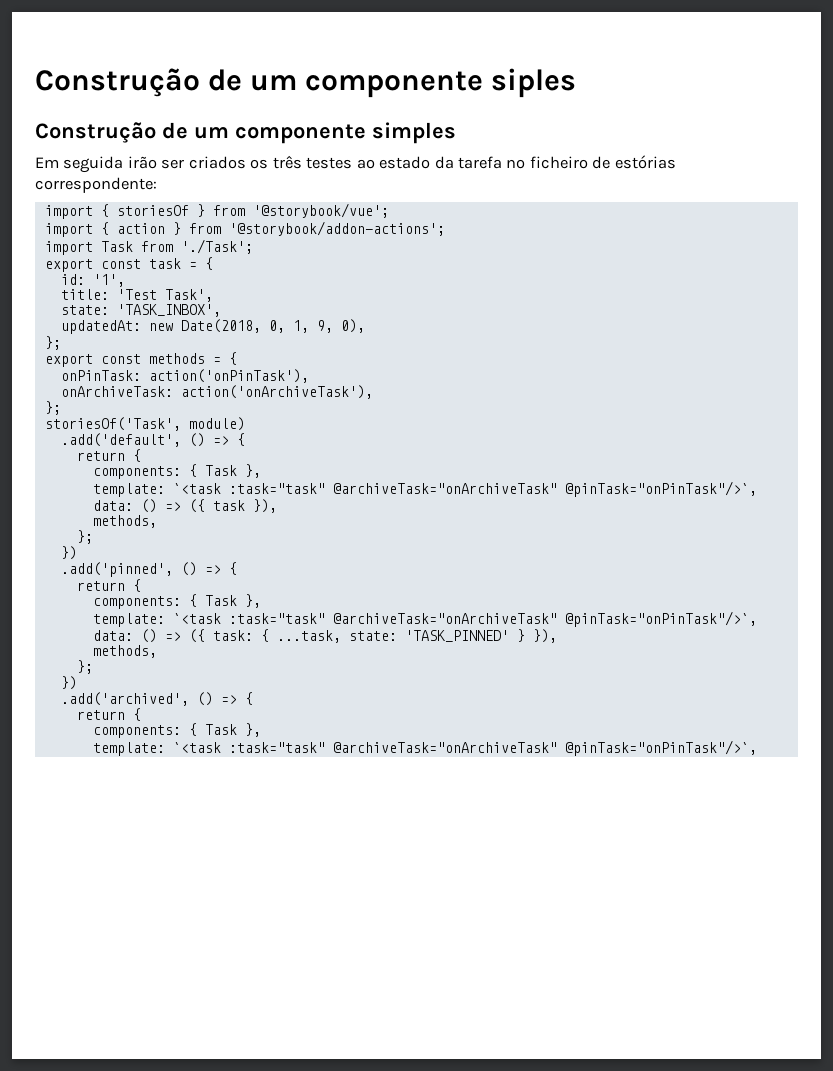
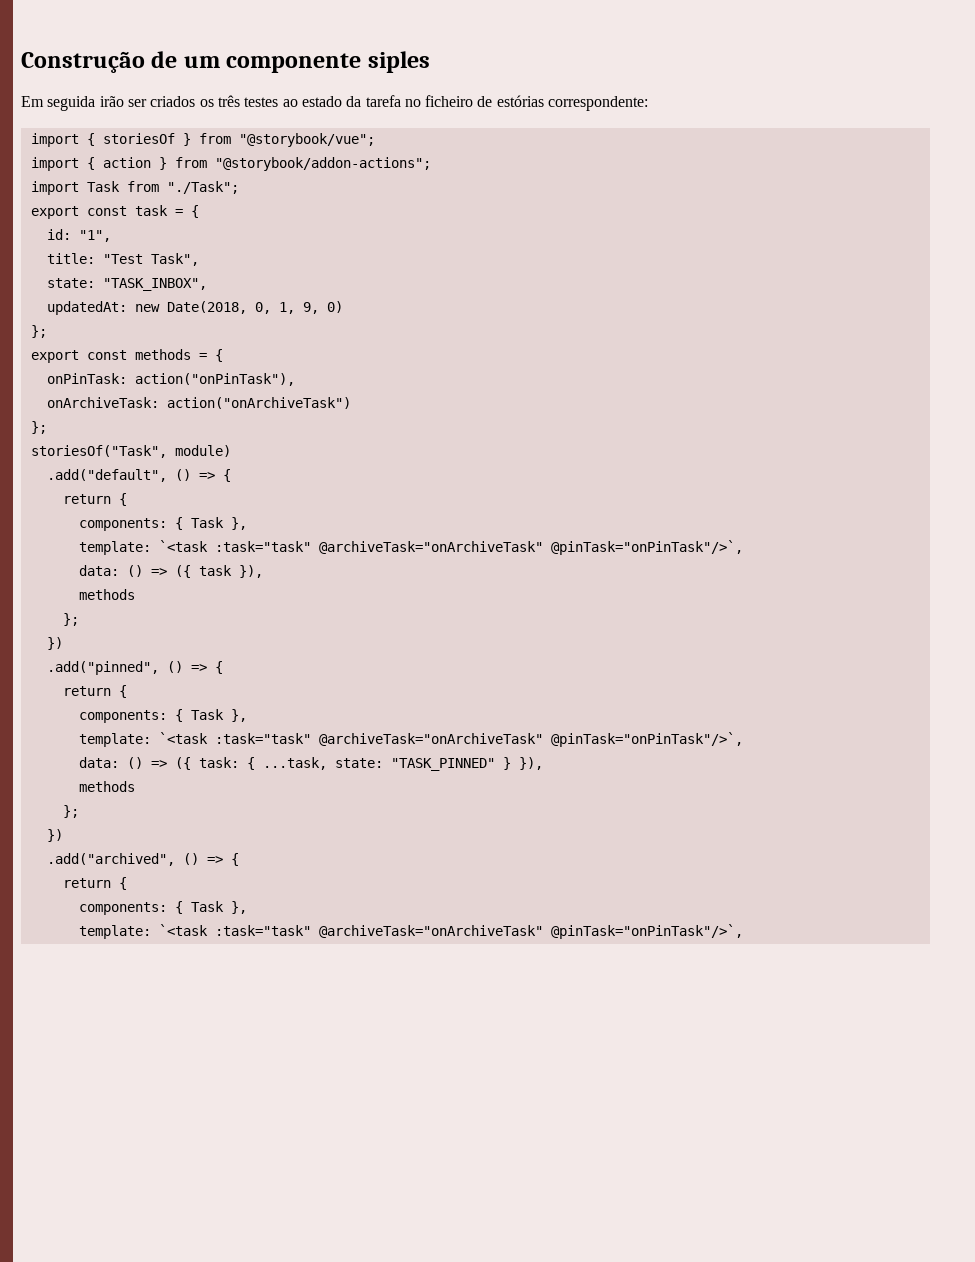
- Construção de um componente simples
- import { storiesOf } from '@storybook/vue';
+ import { storiesOf } from "@storybook/vue";
- import { action } from '@storybook/addon-actions';
+ import { action } from "@storybook/addon-actions";
- import Task from './Task';
+ import Task from "./Task";
- id: '1',
+ id: "1",
- title: 'Test Task',
- state: 'TASK_INBOX',
+ title: "Test Task",
+ state: "TASK_INBOX",
- updatedAt: new Date(2018, 0, 1, 9, 0),
+ updatedAt: new Date(2018, 0, 1, 9, 0)
- onPinTask: action('onPinTask'),
+ onPinTask: action("onPinTask"),
- onArchiveTask: action('onArchiveTask'),
+ onArchiveTask: action("onArchiveTask")
  };
- storiesOf('Task', module)
+ storiesOf("Task", module)
- .add('default', () => {
+ .add("default", () => {
  data: () => ({ task }),
- methods,
+ methods
  };
  })
- .add('pinned', () => {
+ .add("pinned", () => {
- data: () => ({ task: { ...task, state: 'TASK_PINNED' } }),
- methods,
+ data: () => ({ task: { ...task, state: "TASK_PINNED" } }),
+ methods
  };
  })
- .add('archived', () => {
+ .add("archived", () => {

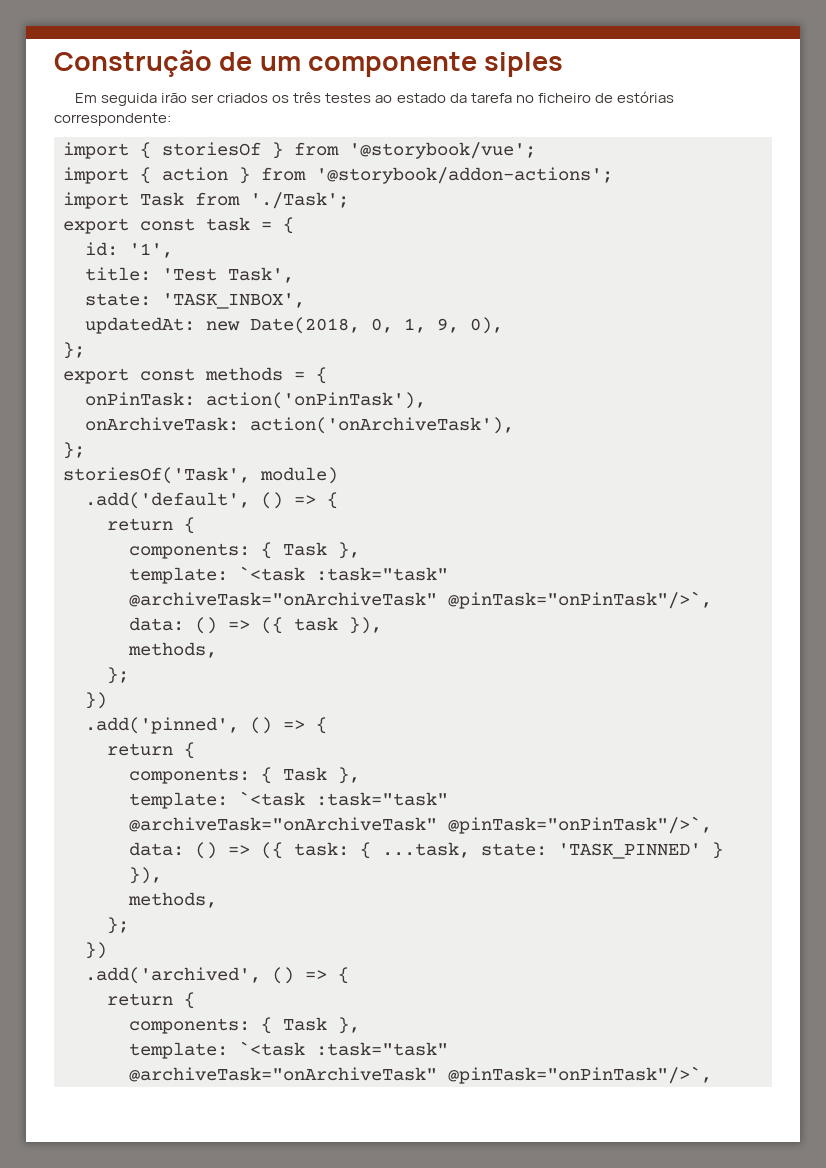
- import { storiesOf } from "@storybook/vue";
+ import { storiesOf } from '@storybook/vue';
- import { action } from "@storybook/addon-actions";
+ import { action } from '@storybook/addon-actions';
- import Task from "./Task";
+ import Task from './Task';
- id: "1",
+ id: '1',
- title: "Test Task",
- state: "TASK_INBOX",
+ title: 'Test Task',
+ state: 'TASK_INBOX',
- updatedAt: new Date(2018, 0, 1, 9, 0)
+ updatedAt: new Date(2018, 0, 1, 9, 0),
- onPinTask: action("onPinTask"),
+ onPinTask: action('onPinTask'),
- onArchiveTask: action("onArchiveTask")
+ onArchiveTask: action('onArchiveTask'),
  };
- storiesOf("Task", module)
+ storiesOf('Task', module)
- .add("default", () => {
+ .add('default', () => {
  data: () => ({ task }),
- methods
+ methods,
  };
  })
- .add("pinned", () => {
+ .add('pinned', () => {
- data: () => ({ task: { ...task, state: "TASK_PINNED" } }),
- methods
+ data: () => ({ task: { ...task, state: 'TASK_PINNED' } }),
+ methods,
  };
  })
- .add("archived", () => {
+ .add('archived', () => {

